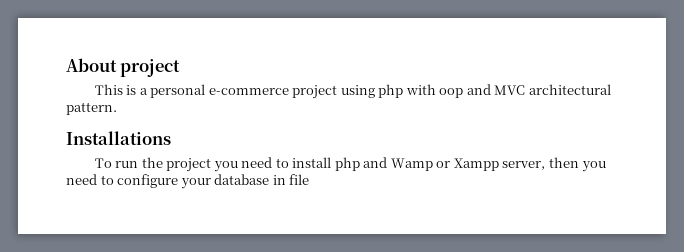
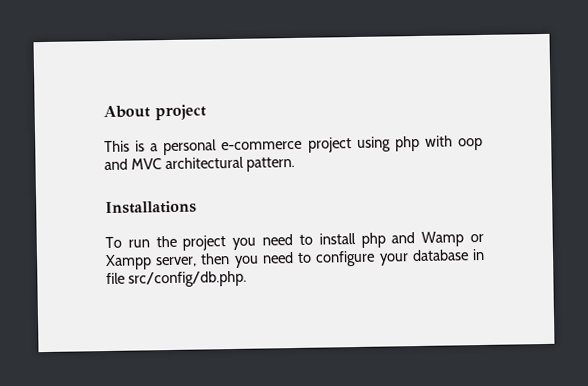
- To run the project you need to install php and Wamp or Xampp server, then you need to configure your database in file
+ To run the project you need to install php and Wamp or Xampp server, then you need to configure your database in file src/config/db.php.

